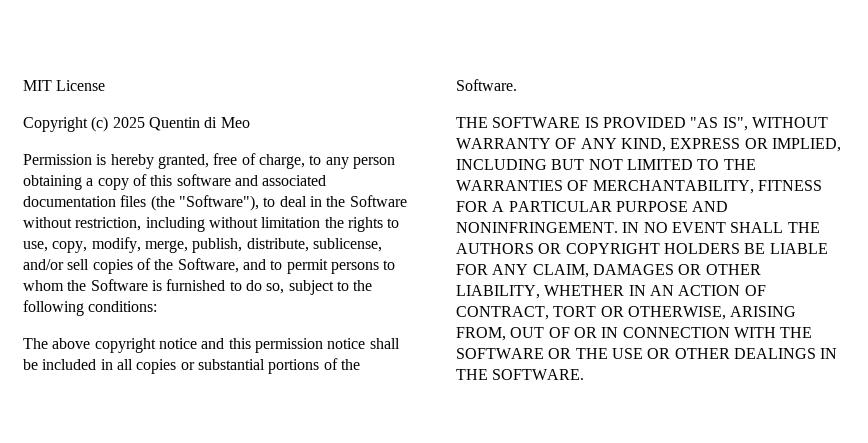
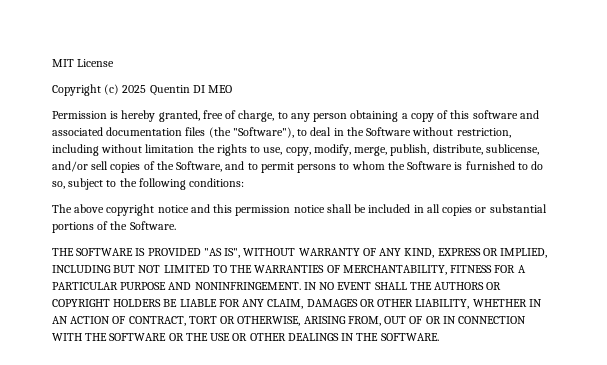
- Copyright (c) 2025 Quentin di Meo
+ Copyright (c) 2025 Quentin DI MEO

